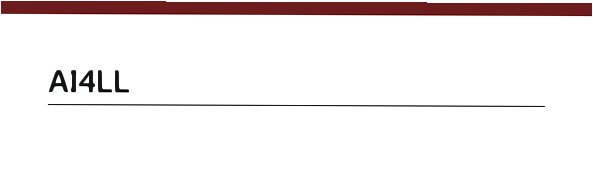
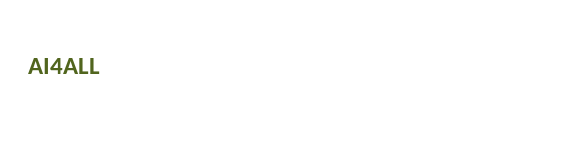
- AI4LL
+ AI4ALL

